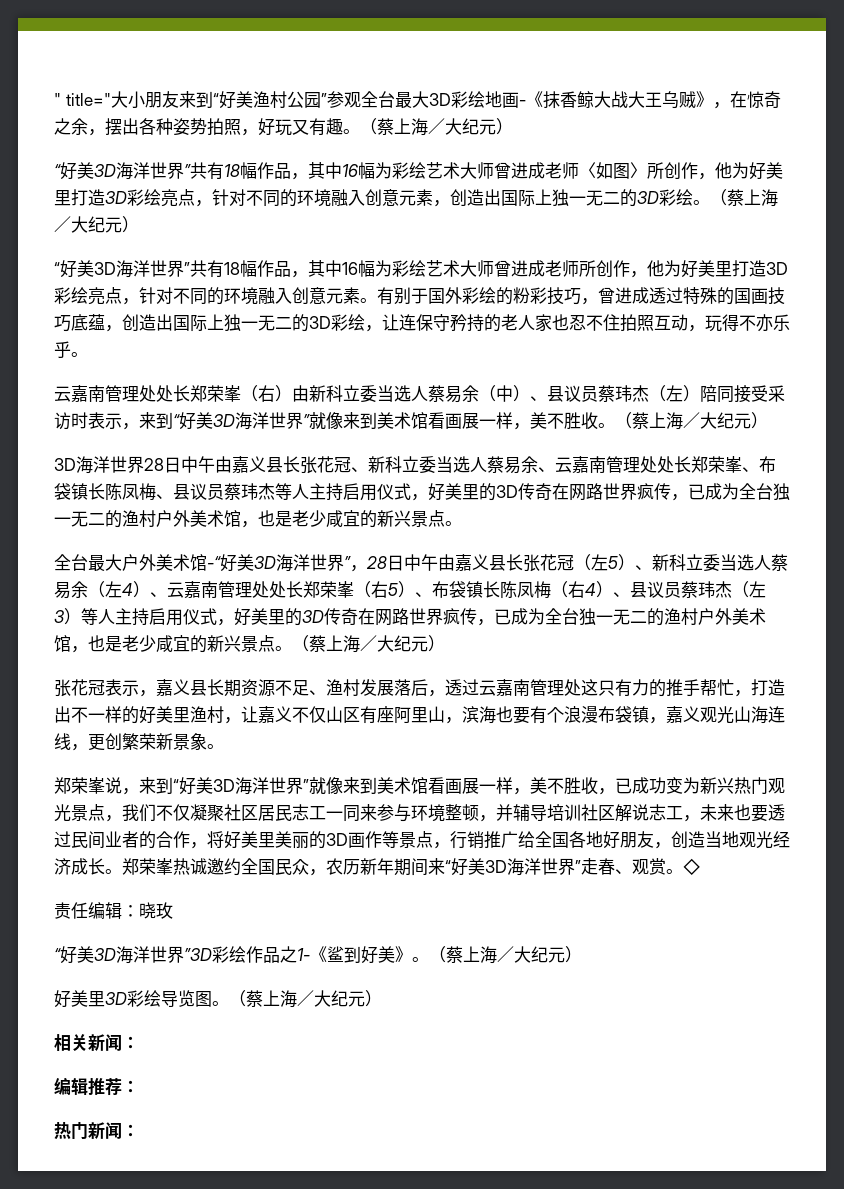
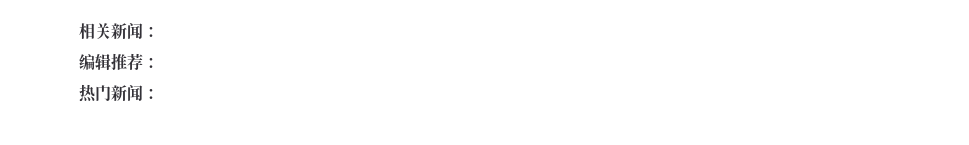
- " title="大小朋友来到“好美渔村公园”参观全台最大3D彩绘地画-《抹香鲸大战大王乌贼》，在惊奇之余，摆出各种姿势拍照，好玩又有趣。（蔡上海／大纪元）
- “好美3D海洋世界”共有18幅作品，其中16幅为彩绘艺术大师曾进成老师〈如图〉所创作，他为好美里打造3D彩绘亮点，针对不同的环境融入创意元素，创造出国际上独一无二的3D彩绘。（蔡上海／大纪元）
- “好美3D海洋世界”共有18幅作品，其中16幅为彩绘艺术大师曾进成老师所创作，他为好美里打造3D彩绘亮点，针对不同的环境融入创意元素。有别于国外彩绘的粉彩技巧，曾进成透过特殊的国画技巧底蕴，创造出国际上独一无二的3D彩绘，让连保守矜持的老人家也忍不住拍照互动，玩得不亦乐乎。
- 云嘉南管理处处长郑荣峯（右）由新科立委当选人蔡易余（中）、县议员蔡玮杰（左）陪同接受采访时表示，来到“好美3D海洋世界”就像来到美术馆看画展一样，美不胜收。（蔡上海／大纪元）
- 3D海洋世界28日中午由嘉义县长张花冠、新科立委当选人蔡易余、云嘉南管理处处长郑荣峯、布袋镇长陈凤梅、县议员蔡玮杰等人主持启用仪式，好美里的3D传奇在网路世界疯传，已成为全台独一无二的渔村户外美术馆，也是老少咸宜的新兴景点。
- 全台最大户外美术馆-“好美3D海洋世界”，28日中午由嘉义县长张花冠（左5）、新科立委当选人蔡易余（左4）、云嘉南管理处处长郑荣峯（右5）、布袋镇长陈凤梅（右4）、县议员蔡玮杰（左3）等人主持启用仪式，好美里的3D传奇在网路世界疯传，已成为全台独一无二的渔村户外美术馆，也是老少咸宜的新兴景点。（蔡上海／大纪元）
- 张花冠表示，嘉义县长期资源不足、渔村发展落后，透过云嘉南管理处这只有力的推手帮忙，打造出不一样的好美里渔村，让嘉义不仅山区有座阿里山，滨海也要有个浪漫布袋镇，嘉义观光山海连线，更创繁荣新景象。
- 郑荣峯说，来到“好美3D海洋世界”就像来到美术馆看画展一样，美不胜收，已成功变为新兴热门观光景点，我们不仅凝聚社区居民志工一同来参与环境整顿，并辅导培训社区解说志工，未来也要透过民间业者的合作，将好美里美丽的3D画作等景点，行销推广给全国各地好朋友，创造当地观光经济成长。郑荣峯热诚邀约全国民众，农历新年期间来“好美3D海洋世界”走春、观赏。◇
- 责任编辑：晓玫
- “好美3D海洋世界”3D彩绘作品之1-《鲨到好美》。（蔡上海／大纪元）
- 好美里3D彩绘导览图。（蔡上海／大纪元）

